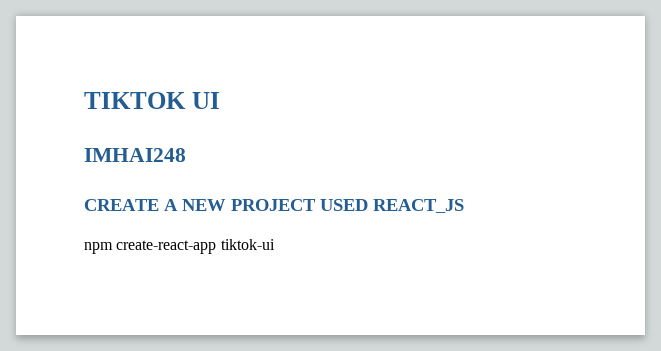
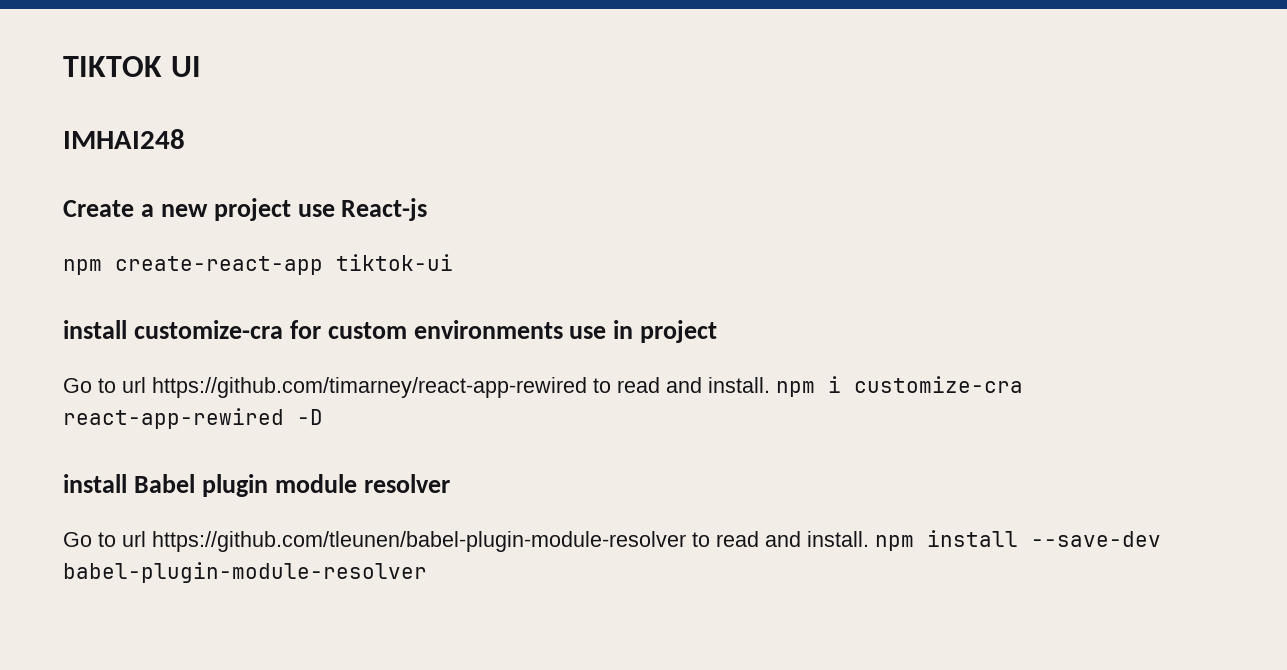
- CREATE A NEW PROJECT USED REACT_JS
+ Create a new project use React-js
  npm create-react-app tiktok-ui
+ install customize-cra for custom environments use in project
+ Go to url https://github.com/timarney/react-app-rewired to read and install. npm i customize-cra react-app-rewired -D
+ install Babel plugin module resolver
+ Go to url https://github.com/tleunen/babel-plugin-module-resolver to read and install. npm install --save-dev babel-plugin-module-resolver

